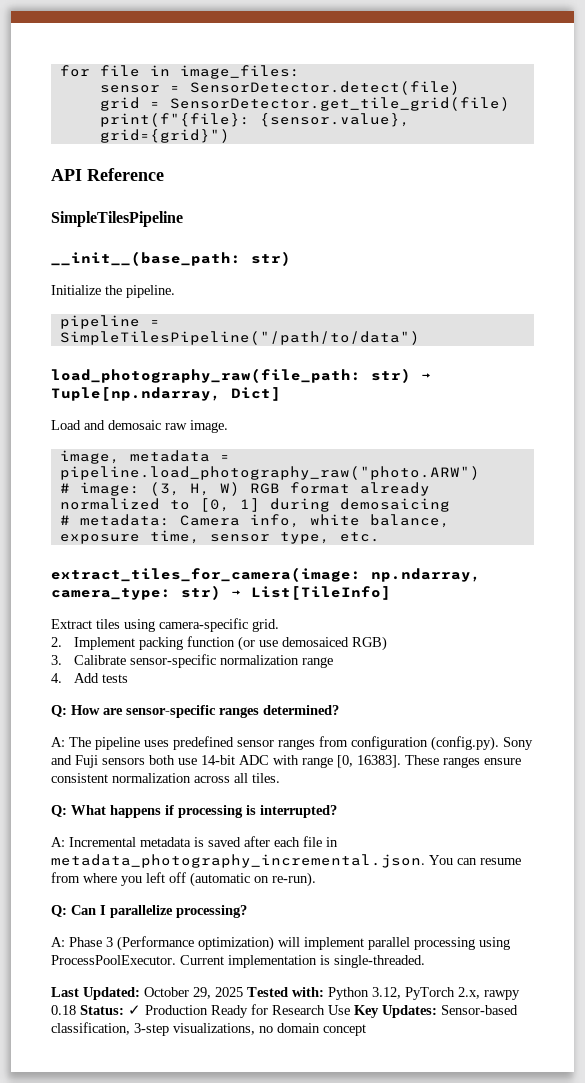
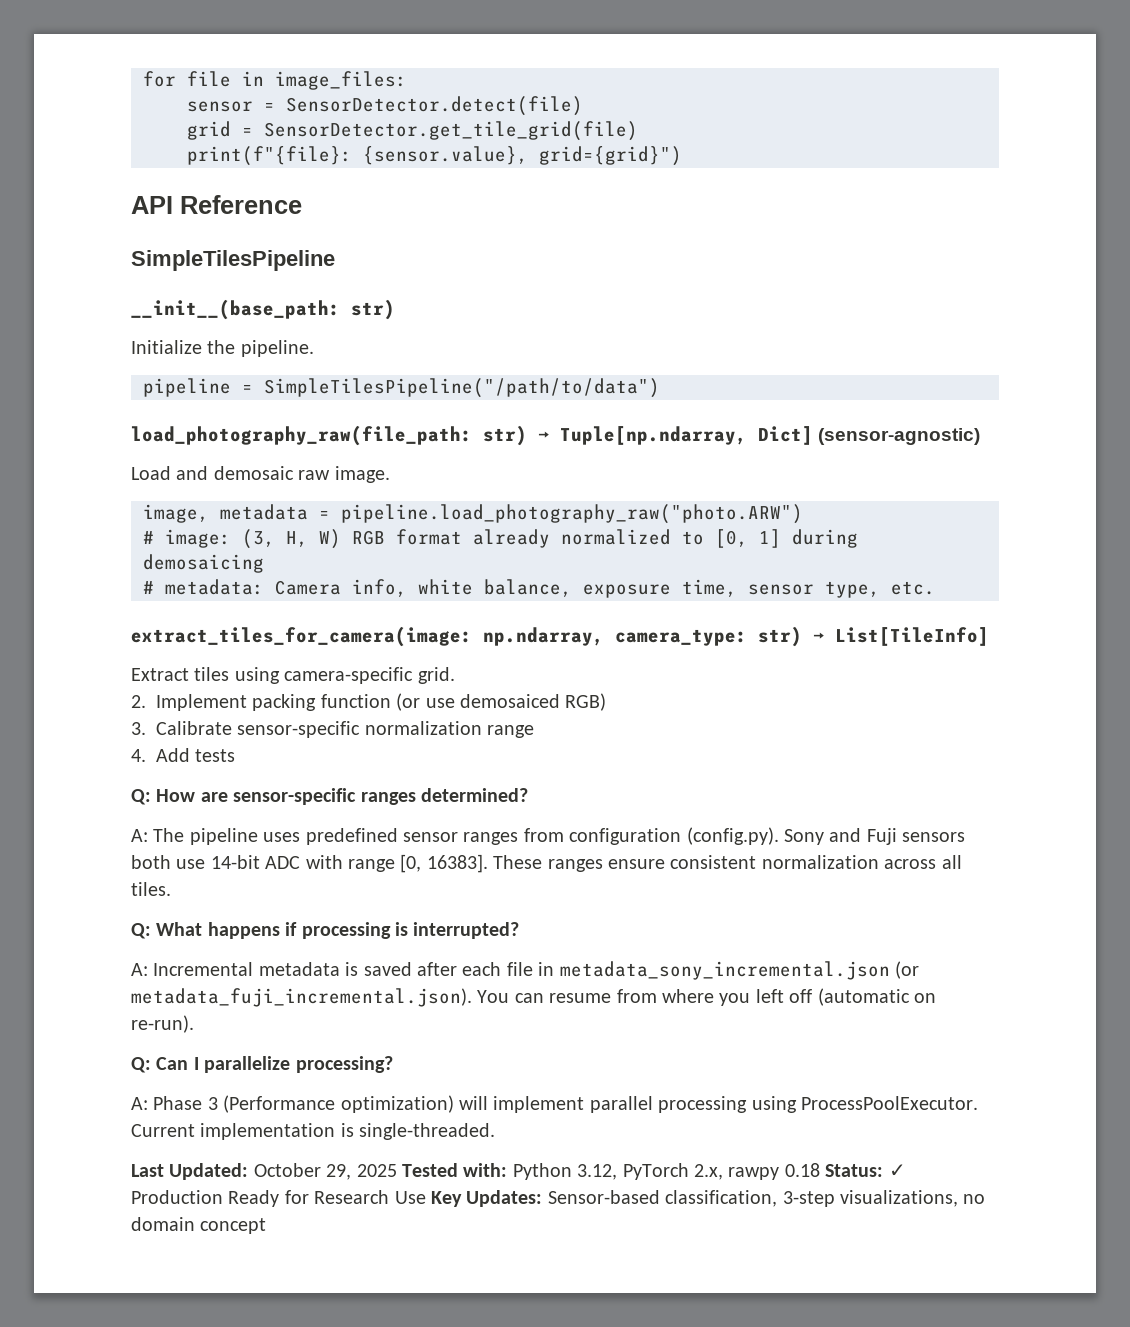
- load_photography_raw(file_path: str) → Tuple[np.ndarray, Dict]
+ load_photography_raw(file_path: str) → Tuple[np.ndarray, Dict] (sensor-agnostic)
- A: Incremental metadata is saved after each file in metadata_photography_incremental.json. You can resume from where you left off (automatic on re-run).
+ A: Incremental metadata is saved after each file in metadata_sony_incremental.json (or metadata_fuji_incremental.json). You can resume from where you left off (automatic on re-run).

